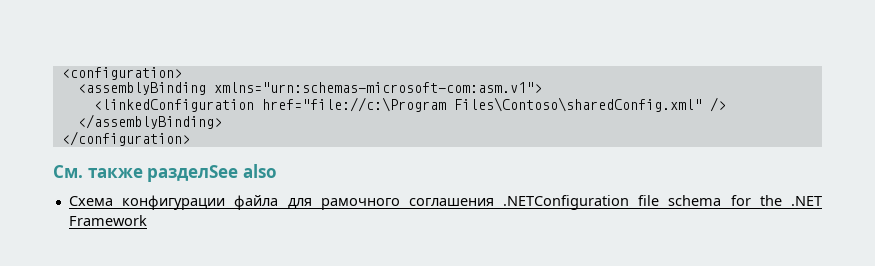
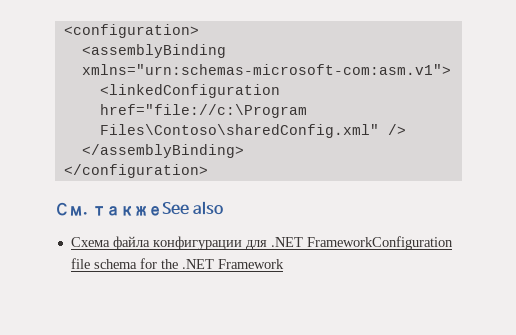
- См. также разделSee also
+ См. такжеSee also
- Схема конфигурации файла для рамочного соглашения .NETConfiguration file schema for the .NET Framework
+ Схема файла конфигурации для .NET FrameworkConfiguration file schema for the .NET Framework

